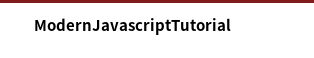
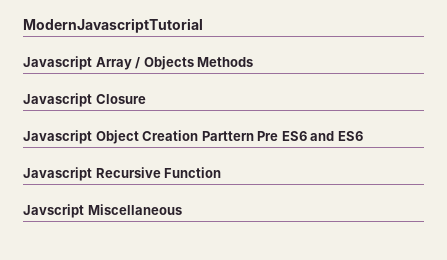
+ Javascript Array / Objects Methods
+ Javascript Closure
+ Javascript Object Creation Parttern Pre ES6 and ES6
+ Javascript Recursive Function
+ Javscript Miscellaneous

